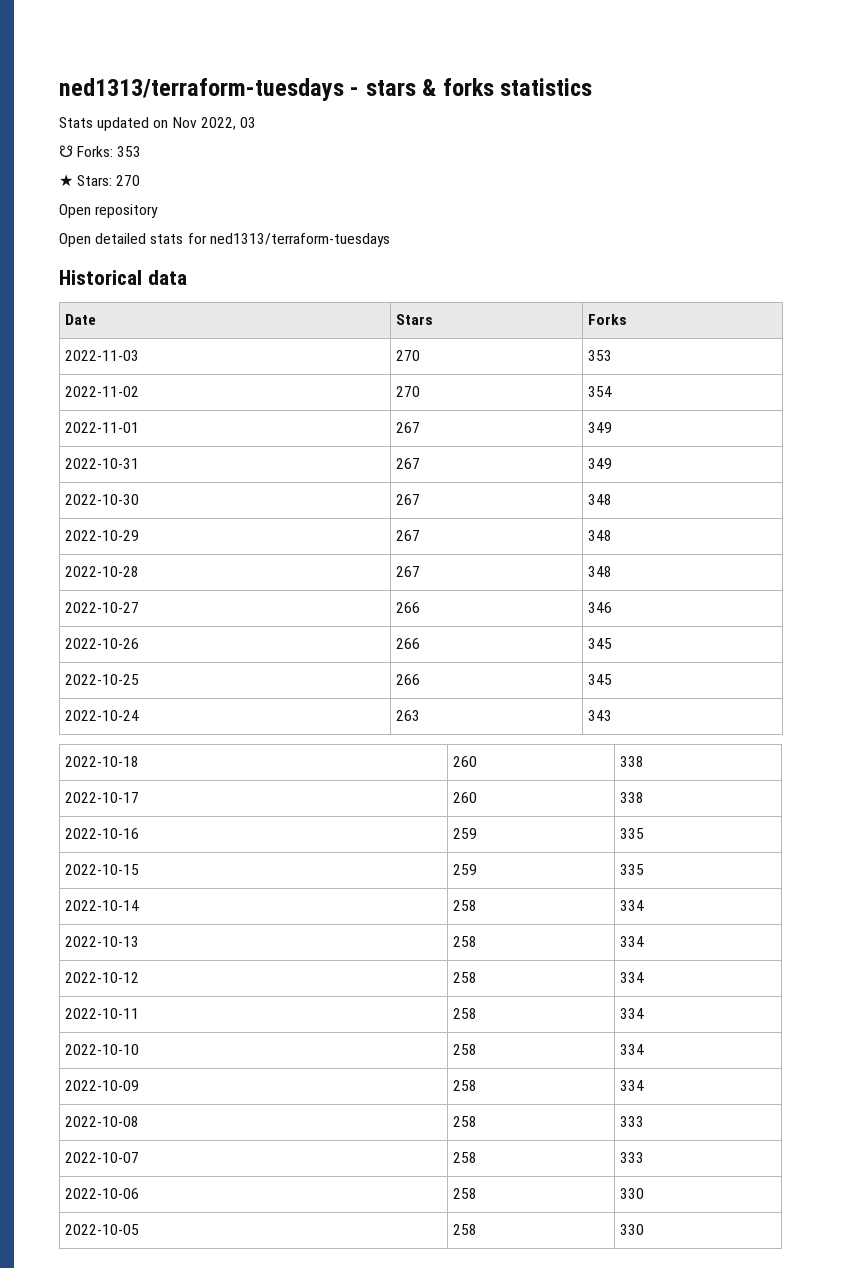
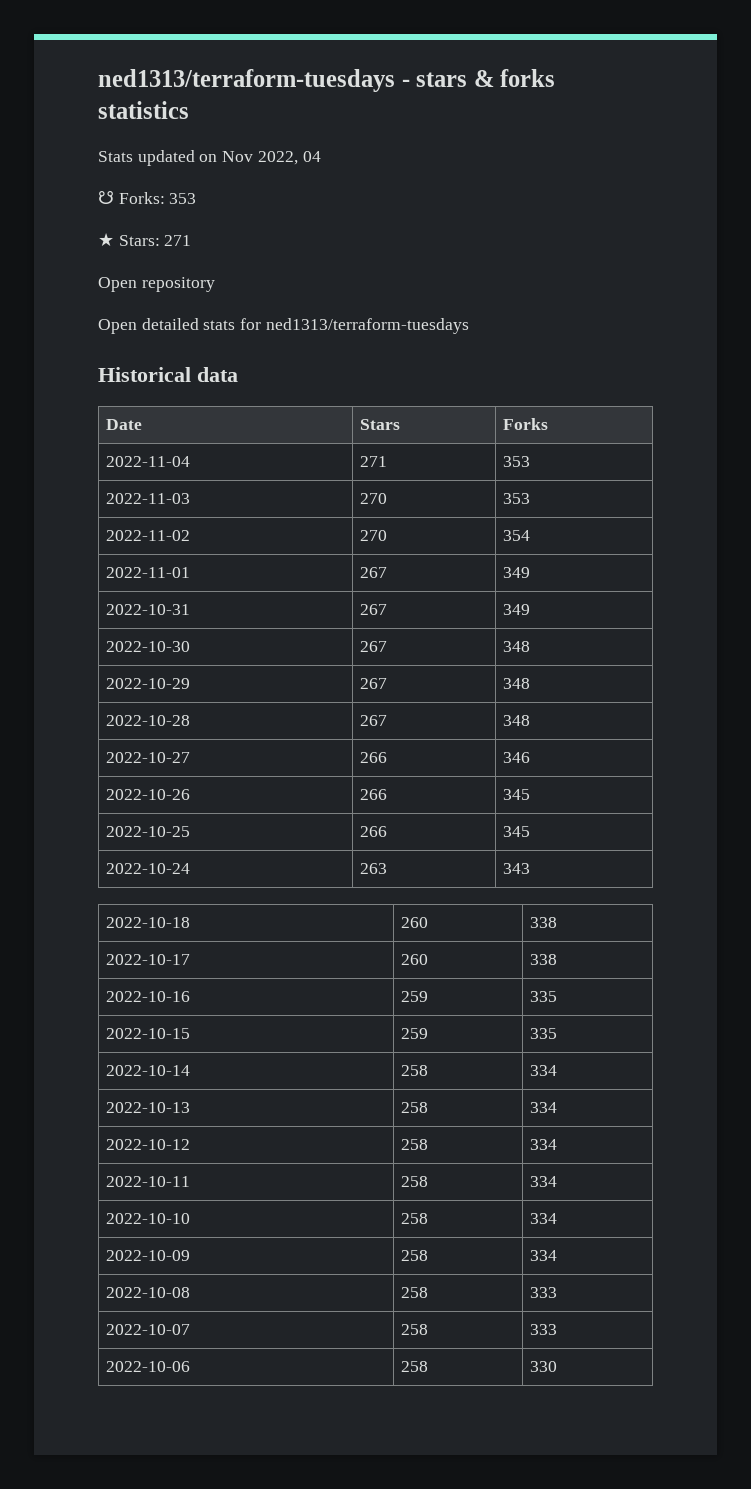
- Stats updated on Nov 2022, 03
+ Stats updated on Nov 2022, 04
- ★ Stars: 270
+ ★ Stars: 271
+ 2022-11-04 | 271 | 353
- 2022-10-05 | 258 | 330

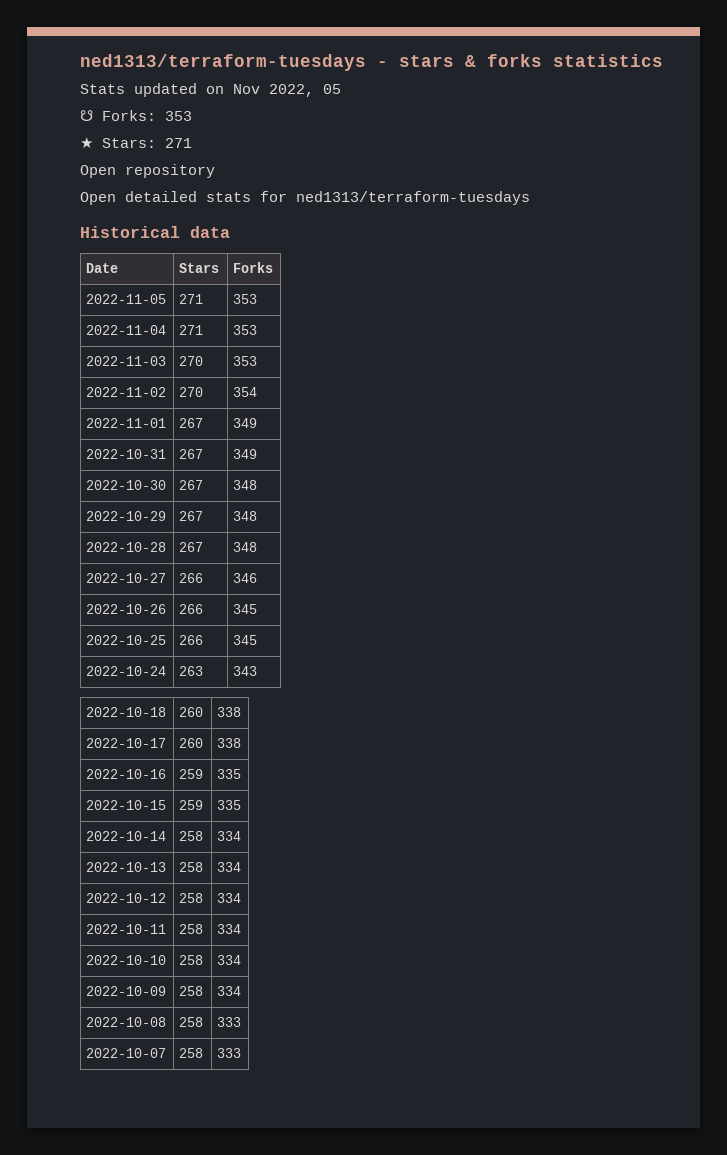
- Stats updated on Nov 2022, 04
+ Stats updated on Nov 2022, 05
+ 2022-11-05 | 271 | 353
- 2022-10-06 | 258 | 330

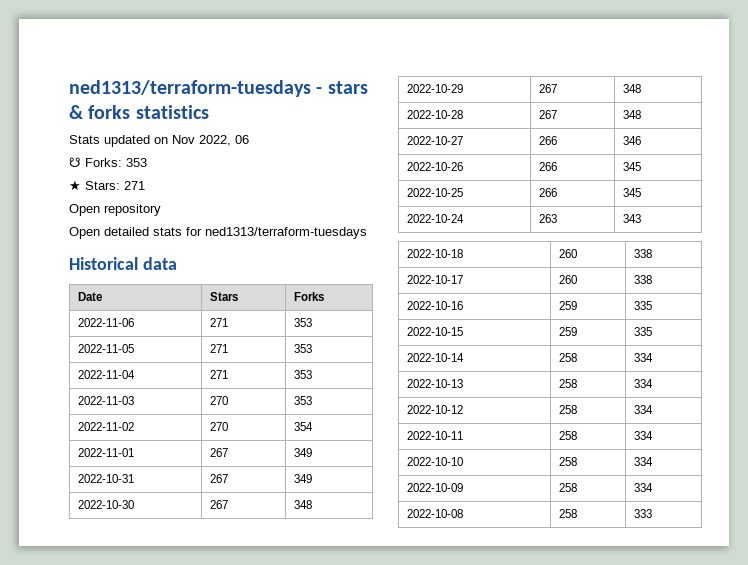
- Stats updated on Nov 2022, 05
+ Stats updated on Nov 2022, 06
+ 2022-11-06 | 271 | 353
- 2022-10-07 | 258 | 333

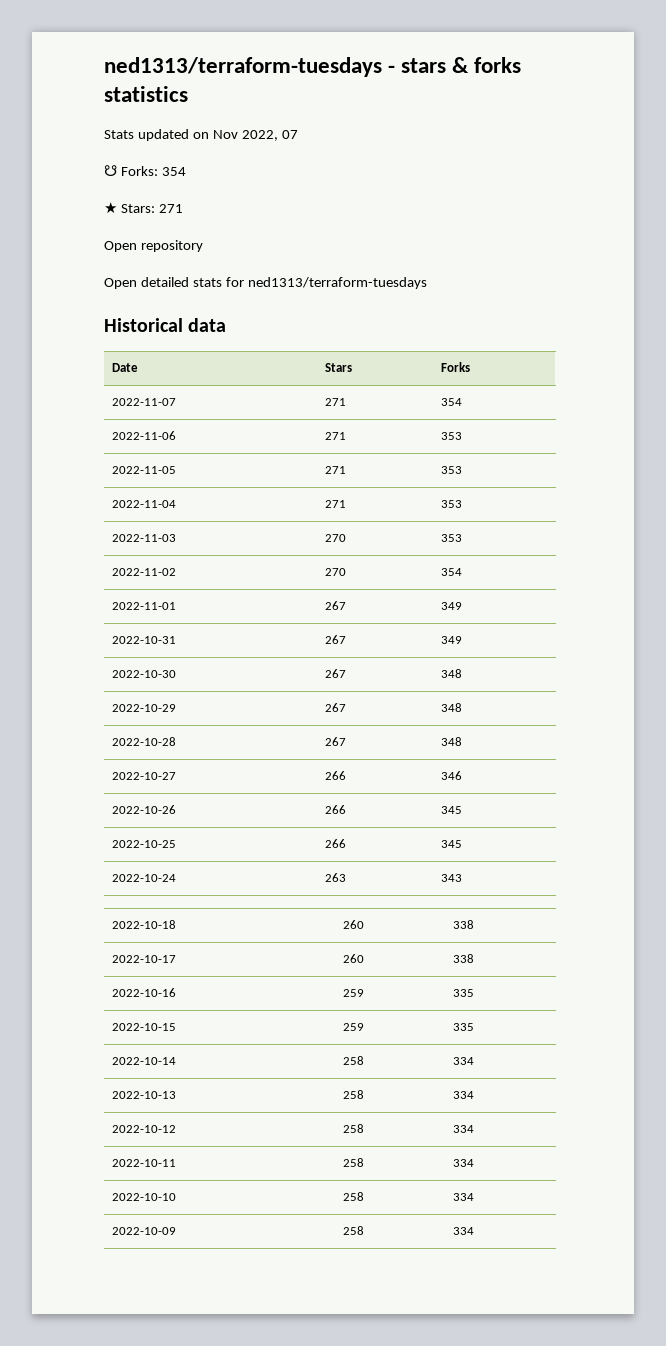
- Stats updated on Nov 2022, 06
+ Stats updated on Nov 2022, 07
- ☋ Forks: 353
+ ☋ Forks: 354
+ 2022-11-07 | 271 | 354
- 2022-10-08 | 258 | 333

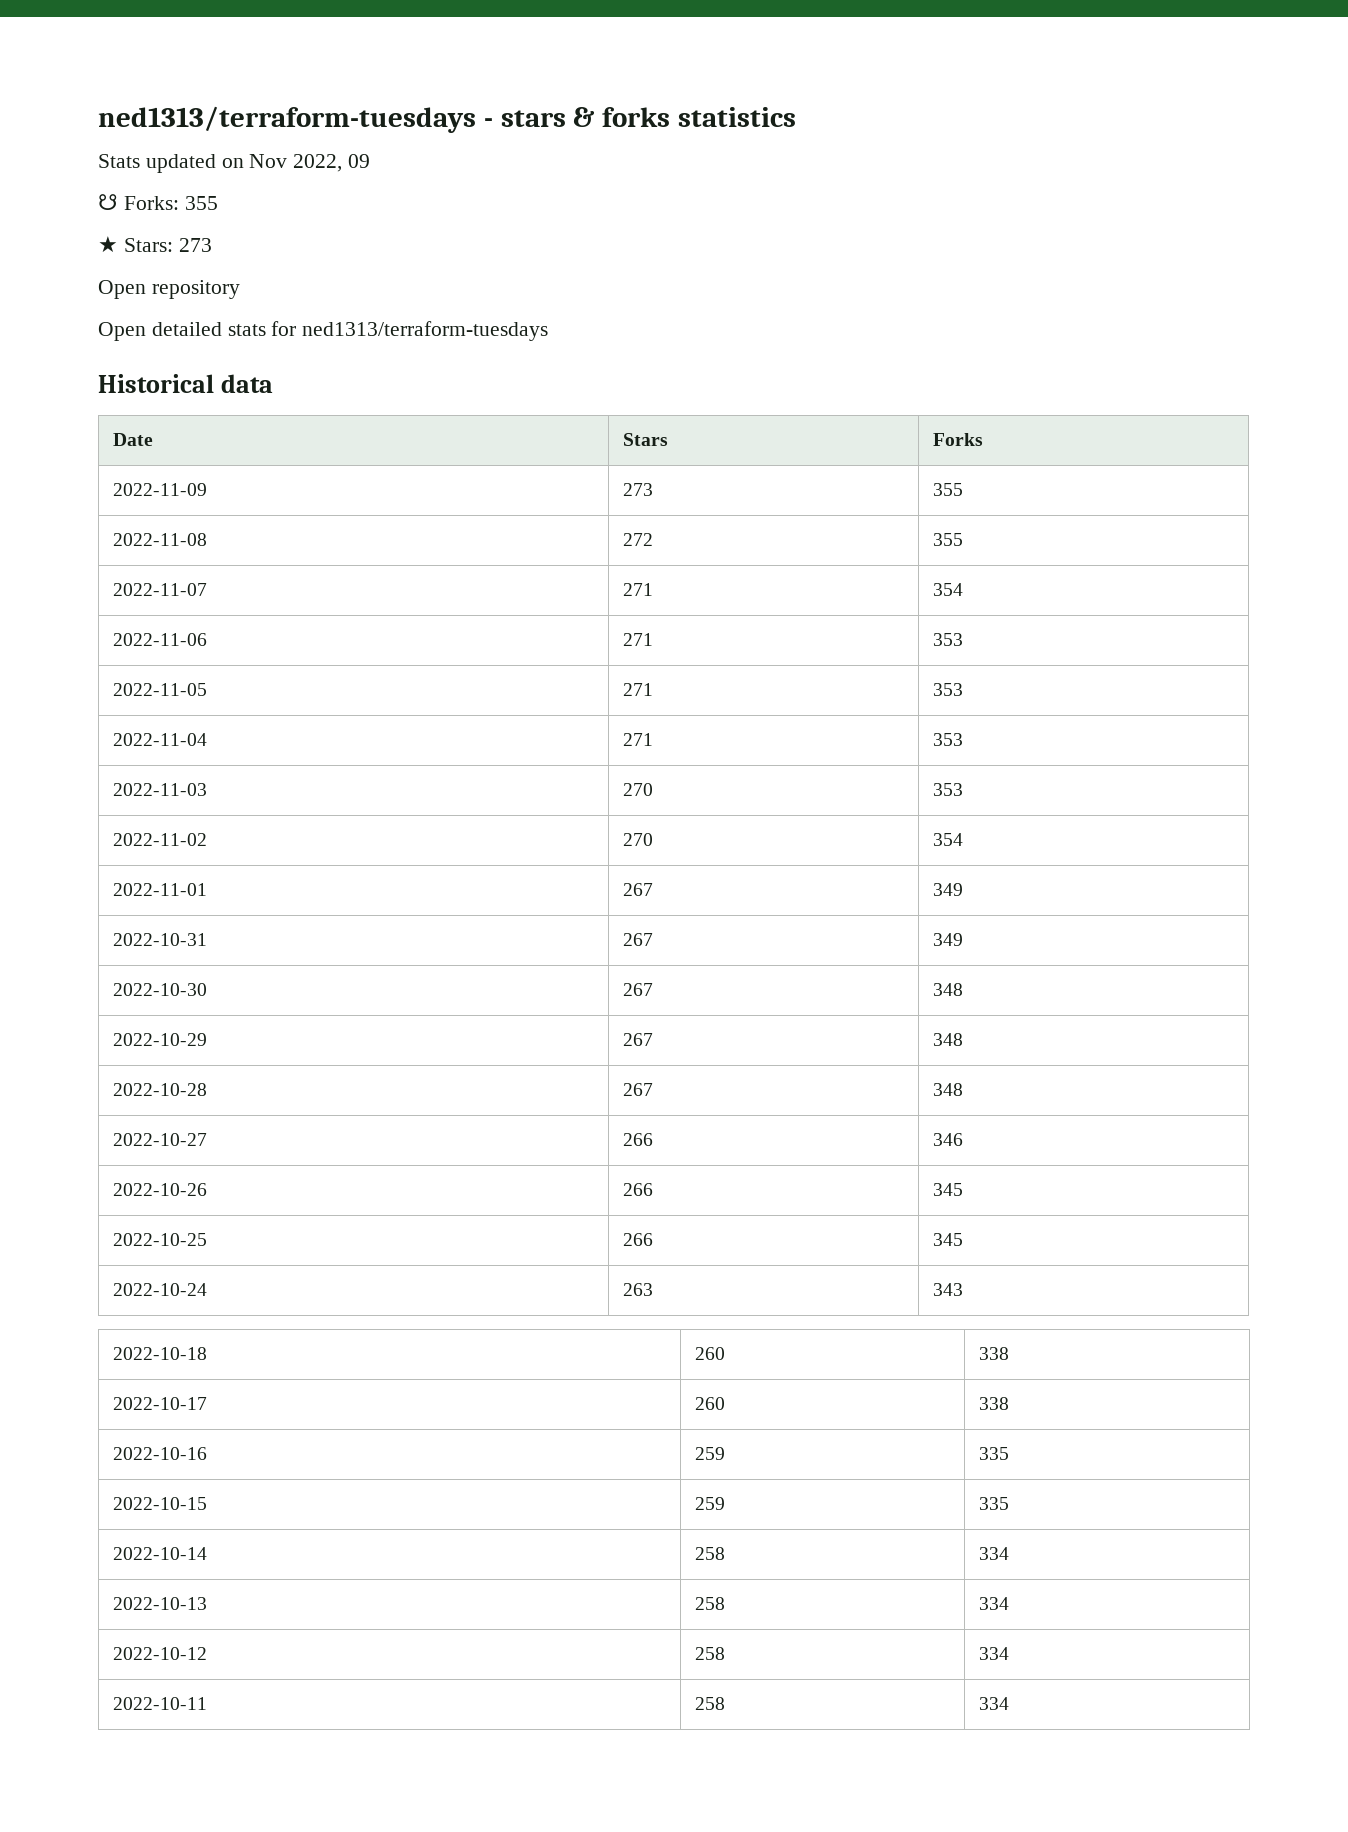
- Stats updated on Nov 2022, 07
+ Stats updated on Nov 2022, 09
- ☋ Forks: 354
+ ☋ Forks: 355
- ★ Stars: 271
+ ★ Stars: 273
+ 2022-11-09 | 273 | 355
+ 2022-11-08 | 272 | 355
- 2022-10-10 | 258 | 334
- 2022-10-09 | 258 | 334

